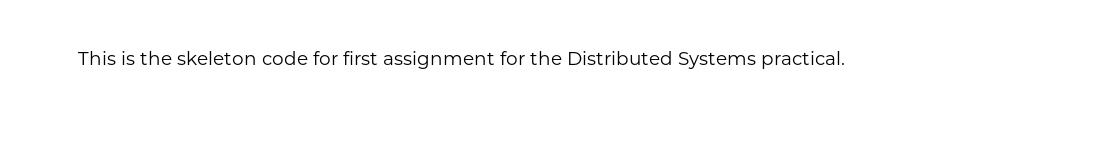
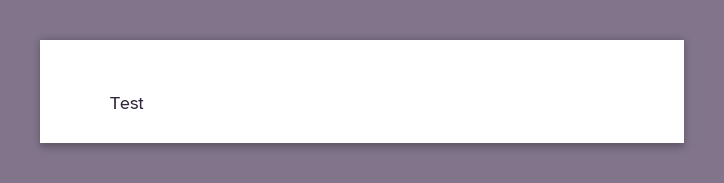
- This is the skeleton code for first assignment for the Distributed Systems practical.
+ Test

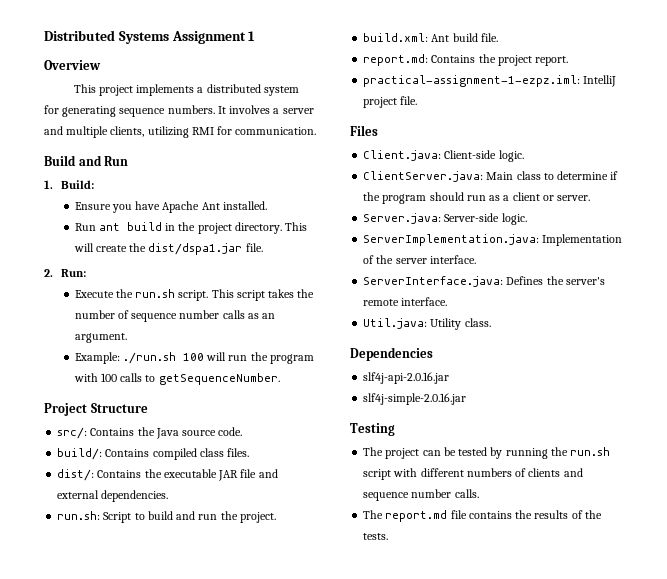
- Test
+ Distributed Systems Assignment 1
+ Overview
+ This project implements a distributed system for generating sequence numbers. It involves a server and multiple clients, utilizing RMI for communication.
+ Build and Run
+ 1. Build:
+ Ensure you have Apache Ant installed.
+ Run ant build in the project directory. This will create the dist/dspa1.jar file.
+ 2. Run:
+ Execute the run.sh script. This script takes the number of sequence number calls as an argument.
+ Example: ./run.sh 100 will run the program with 100 calls to getSequenceNumber.
+ Project Structure
+ src/: Contains the Java source code.
+ build/: Contains compiled class files.
+ dist/: Contains the executable JAR file and external dependencies.
+ run.sh: Script to build and run the project.
+ build.xml: Ant build file.
+ report.md: Contains the project report.
+ practical-assignment-1-ezpz.iml: IntelliJ project file.
+ Files
+ Client.java: Client-side logic.
+ ClientServer.java: Main class to determine if the program should run as a client or server.
+ Server.java: Server-side logic.
+ ServerImplementation.java: Implementation of the server interface.
+ ServerInterface.java: Defines the server's remote interface.
+ Util.java: Utility class.
+ Dependencies
+ slf4j-api-2.0.16.jar
+ slf4j-simple-2.0.16.jar
+ Testing
+ The project can be tested by running the run.sh script with different numbers of clients and sequence number calls.
+ The report.md file contains the results of the tests.

